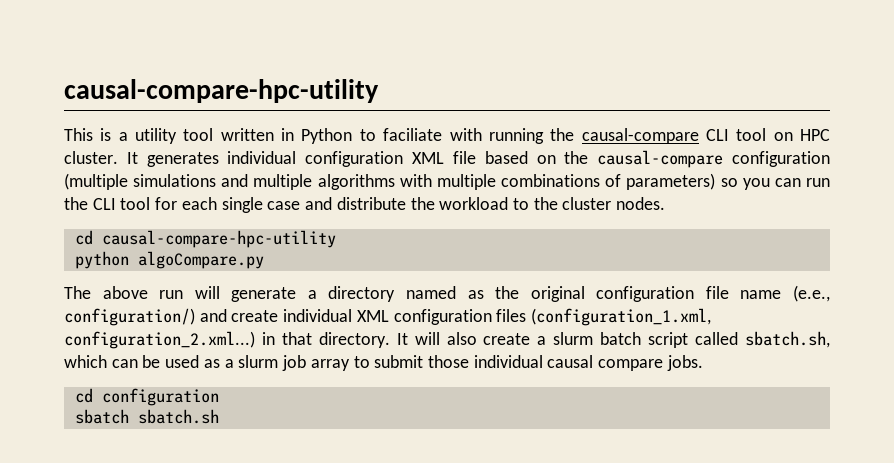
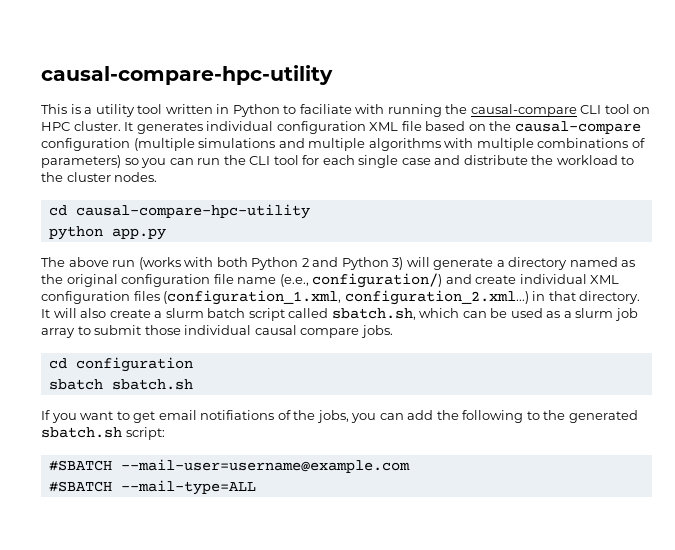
- python algoCompare.py
+ python app.py
- The above run will generate a directory named as the original configuration file name (e.e., configuration/) and create individual XML configuration files (configuration_1.xml, configuration_2.xml...) in that directory.
+ The above run (works with both Python 2 and Python 3) will generate a directory named as the original configuration file name (e.e., configuration/) and create individual XML configuration files (configuration_1.xml, configuration_2.xml...) in that directory.
+ If you want to get email notifiations of the jobs, you can add the following to the generated sbatch.sh script:
+ #SBATCH --mail-user=username@example.com
+ #SBATCH --mail-type=ALL

